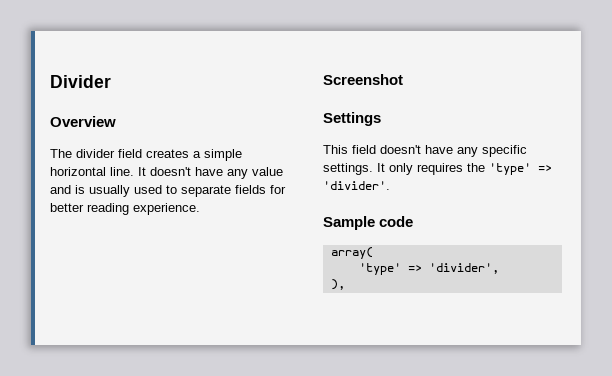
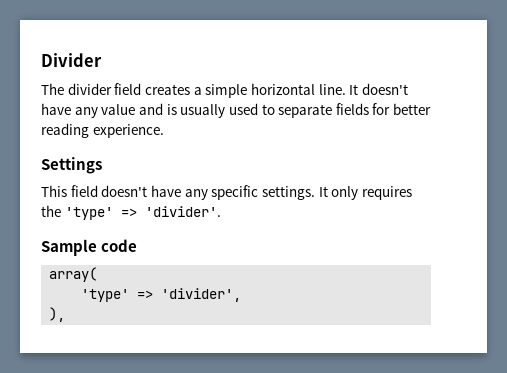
- Overview
- Screenshot

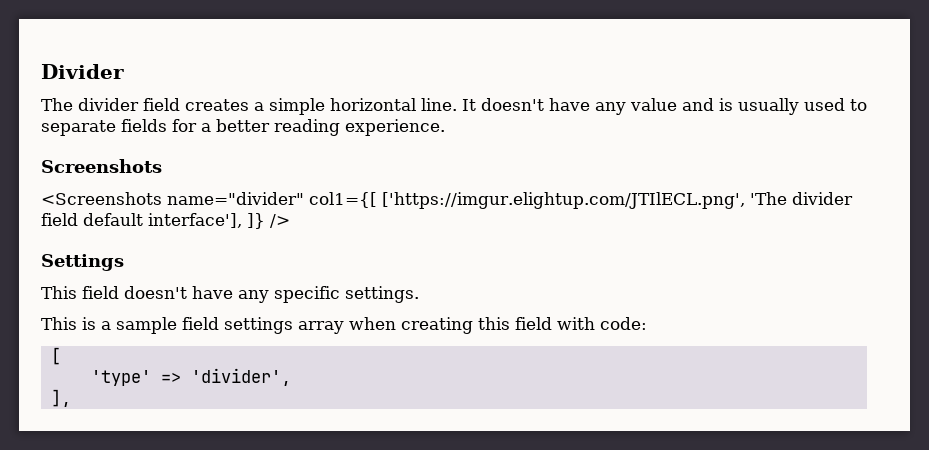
- It doesn't have any value and is usually used to separate fields for better reading experience.
+ It doesn't have any value and is usually used to separate fields for a better reading experience.
+ Screenshots
+ <Screenshots name="divider" col1={[ ['https://imgur.elightup.com/JTIlECL.png', 'The divider field default interface'], ]} />
- This field doesn't have any specific settings. It only requires the 'type' => 'divider'.
- Sample code
- array(
+ This field doesn't have any specific settings.
+ This is a sample field settings array when creating this field with code:
+ [
- ),
+ ],

